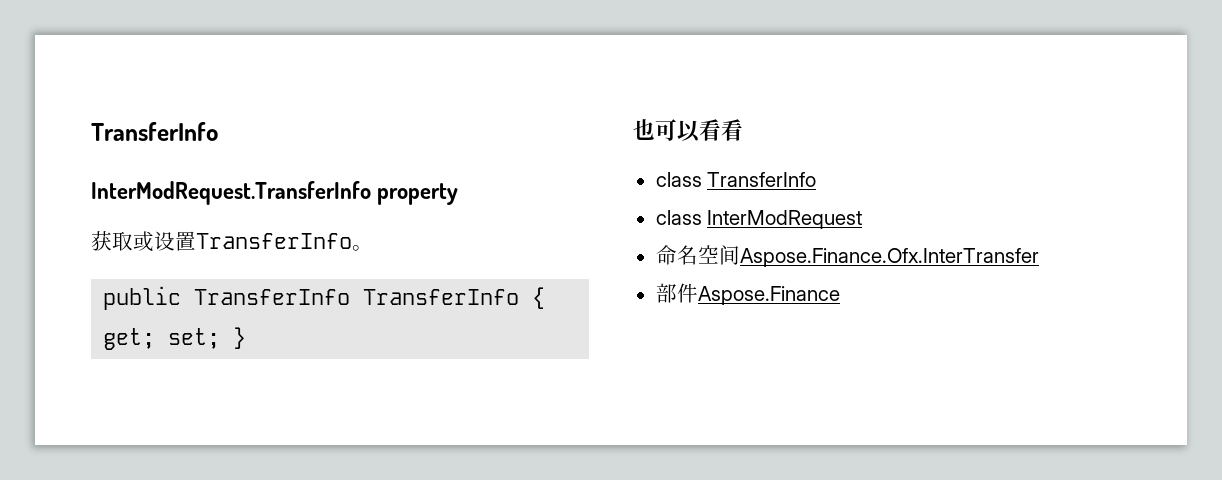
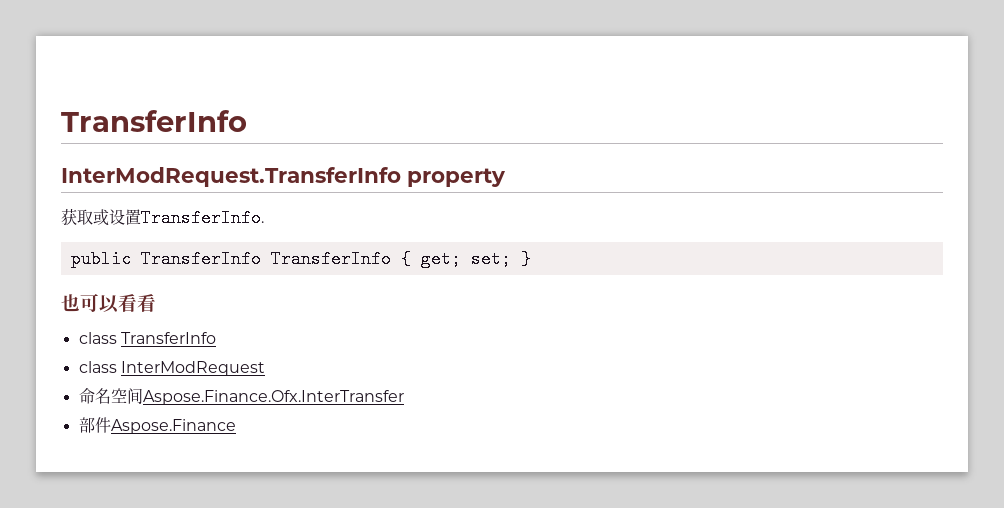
- 获取或设置TransferInfo。
+ 获取或设置TransferInfo.

